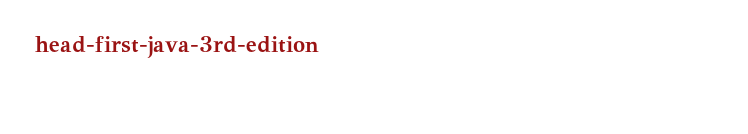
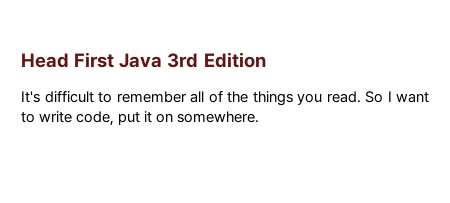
- head-first-java-3rd-edition
+ Head First Java 3rd Edition
+ It's difficult to remember all of the things you read. So I want to write code, put it on somewhere.

